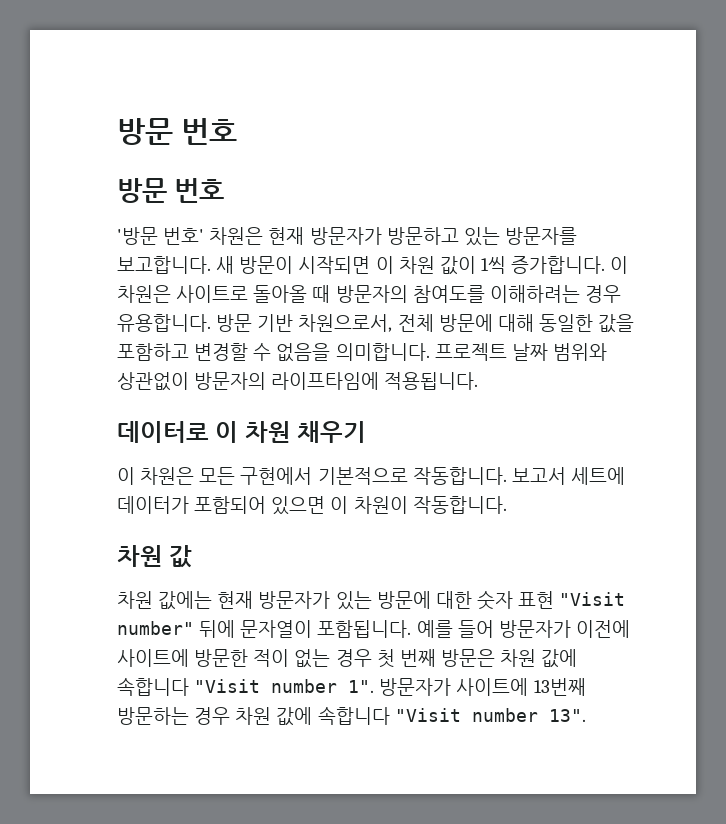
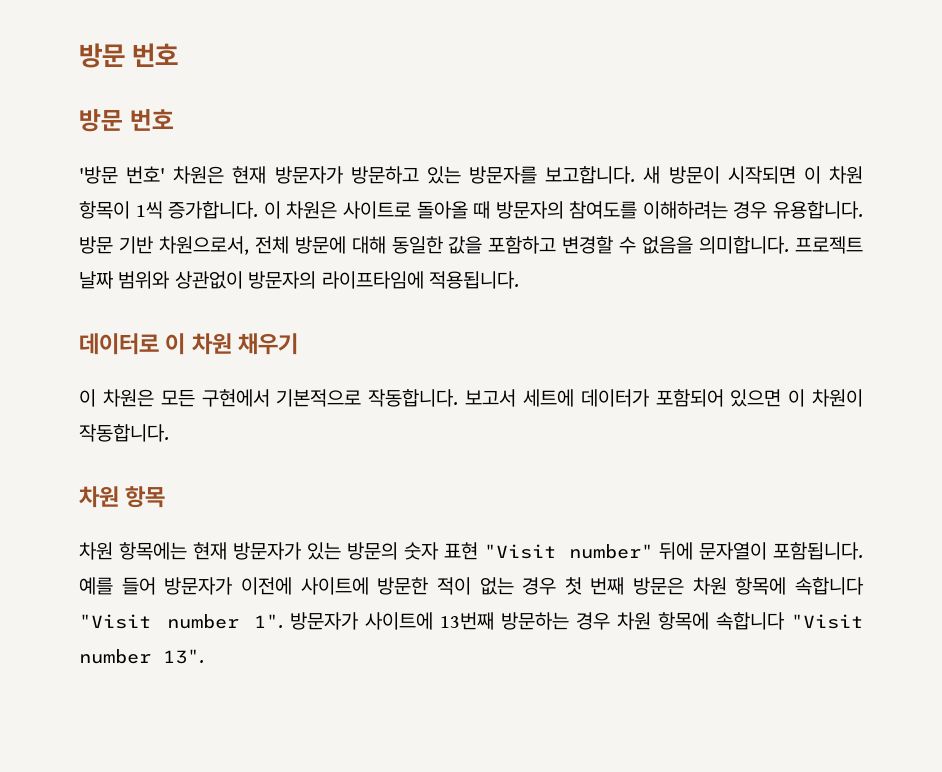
- 새 방문이 시작되면 이 차원 값이 1씩 증가합니다.
+ 새 방문이 시작되면 이 차원 항목이 1씩 증가합니다.
- 차원 값
- 차원 값에는 현재 방문자가 있는 방문에 대한 숫자 표현 "Visit number" 뒤에 문자열이 포함됩니다.
+ 차원 항목
+ 차원 항목에는 현재 방문자가 있는 방문의 숫자 표현 "Visit number" 뒤에 문자열이 포함됩니다.
- 예를 들어 방문자가 이전에 사이트에 방문한 적이 없는 경우 첫 번째 방문은 차원 값에 속합니다 "Visit number 1".
+ 예를 들어 방문자가 이전에 사이트에 방문한 적이 없는 경우 첫 번째 방문은 차원 항목에 속합니다 "Visit number 1".
- 방문자가 사이트에 13번째 방문하는 경우 차원 값에 속합니다 "Visit number 13".
+ 방문자가 사이트에 13번째 방문하는 경우 차원 항목에 속합니다 "Visit number 13".

